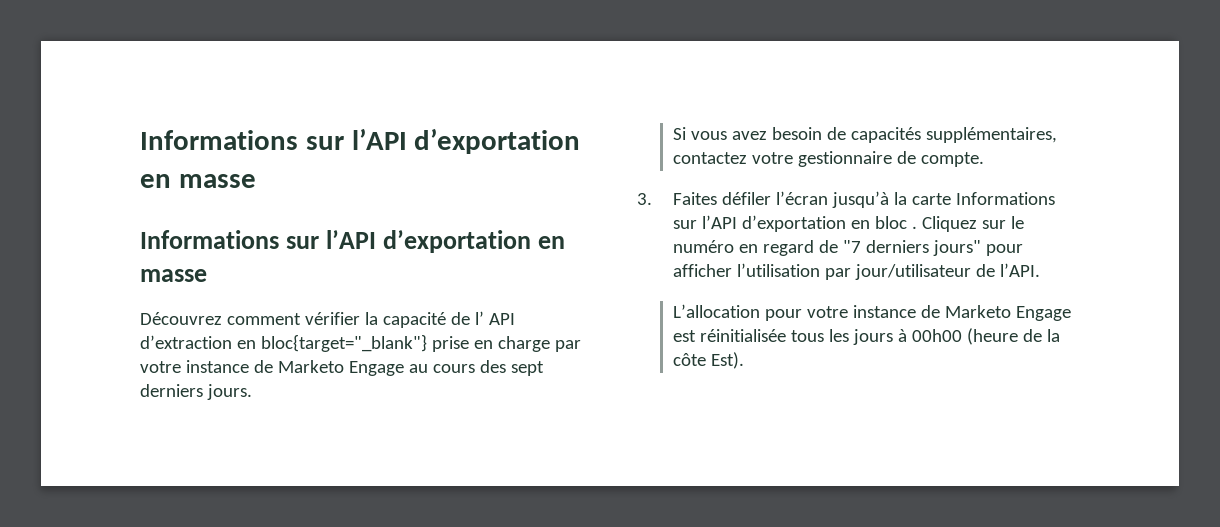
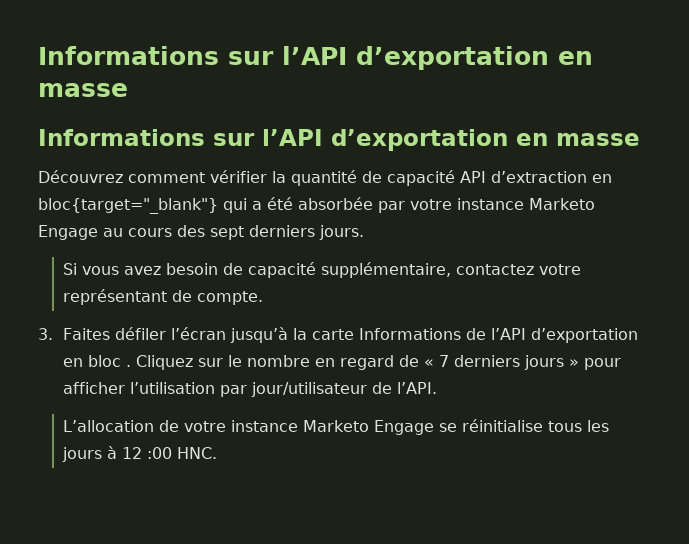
- Découvrez comment vérifier la capacité de l’ API d’extraction en bloc{target="_blank"} prise en charge par votre instance de Marketo Engage au cours des sept derniers jours.
+ Découvrez comment vérifier la quantité de capacité API d’extraction en bloc{target="_blank"} qui a été absorbée par votre instance Marketo Engage au cours des sept derniers jours.
- Si vous avez besoin de capacités supplémentaires, contactez votre gestionnaire de compte.
+ Si vous avez besoin de capacité supplémentaire, contactez votre représentant de compte.
- 3. Faites défiler l’écran jusqu’à la carte Informations sur l’API d’exportation en bloc .
+ 3. Faites défiler l’écran jusqu’à la carte Informations de l’API d’exportation en bloc .
- Cliquez sur le numéro en regard de "7 derniers jours" pour afficher l’utilisation par jour/utilisateur de l’API.
+ Cliquez sur le nombre en regard de « 7 derniers jours » pour afficher l’utilisation par jour/utilisateur de l’API.
- L’allocation pour votre instance de Marketo Engage est réinitialisée tous les jours à 00h00 (heure de la côte Est).
+ L’allocation de votre instance Marketo Engage se réinitialise tous les jours à 12 :00 HNC.

